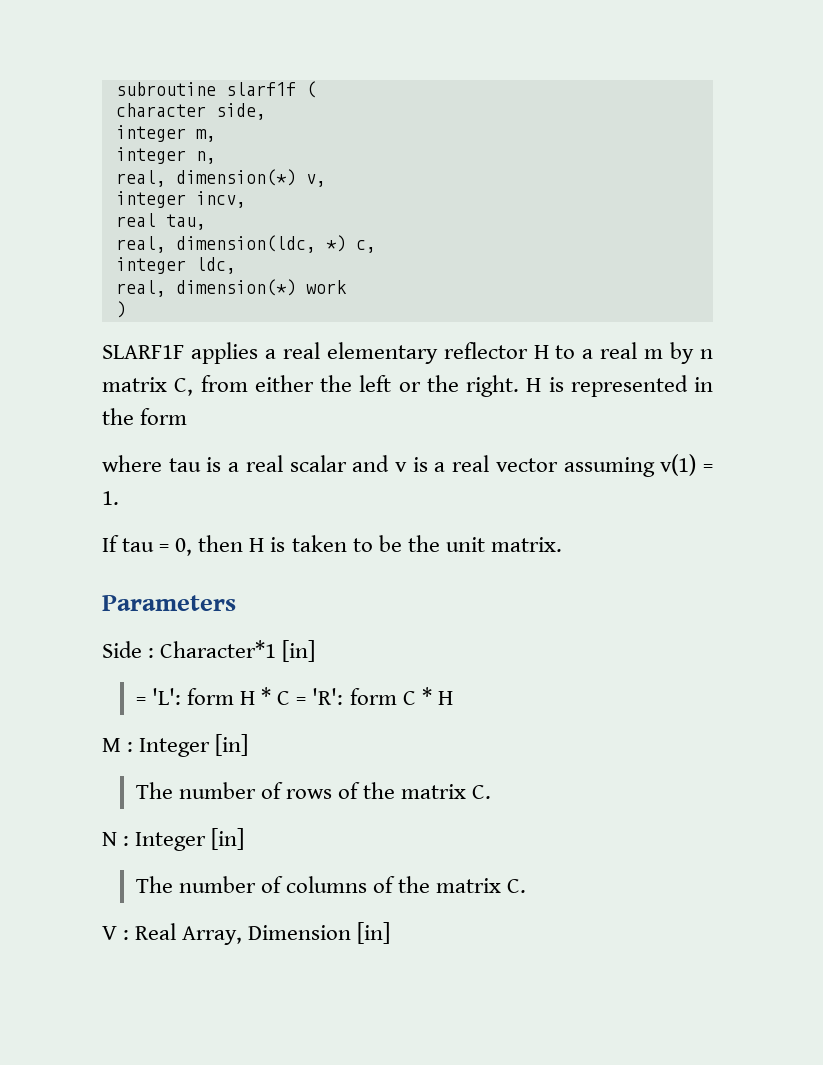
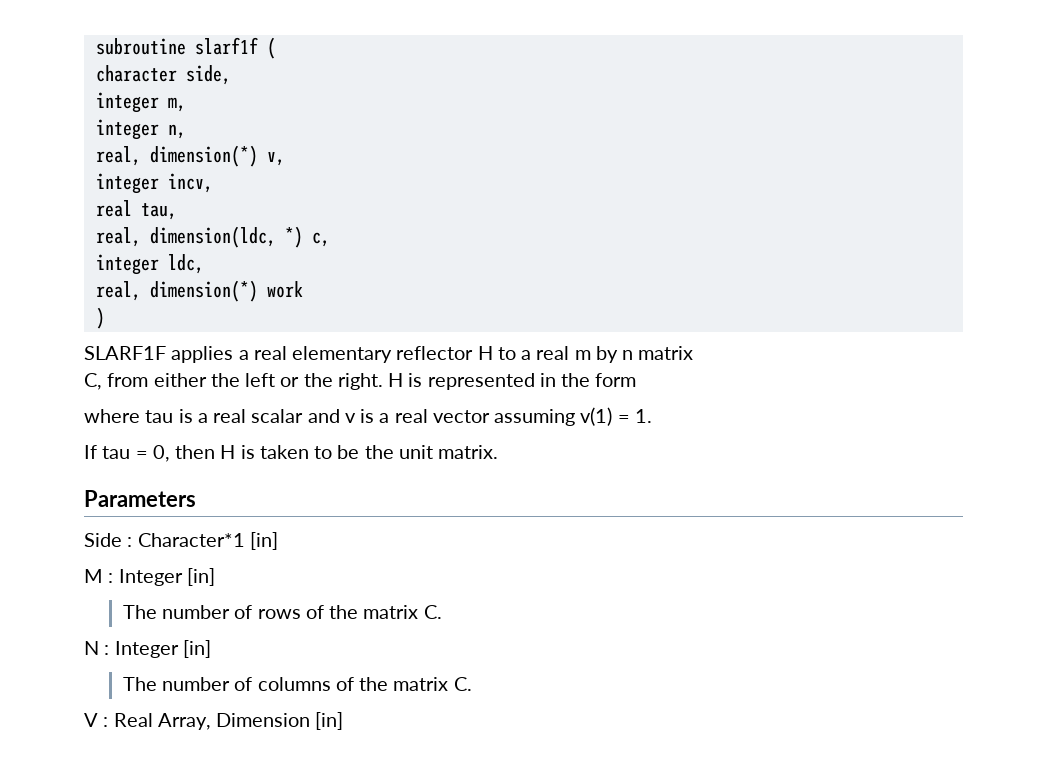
- SLARF1F applies a real elementary reflector H to a real m by n matrix C, from either the left or the right.
+ SLARF1F applies a real elementary reflector H to a real m by n matrix
+ C, from either the left or the right.
- = 'L': form H * C = 'R': form C * H

